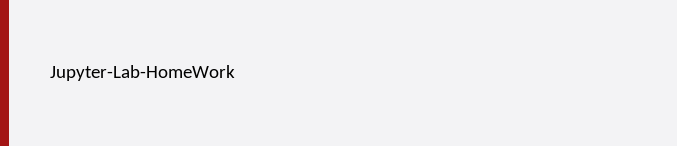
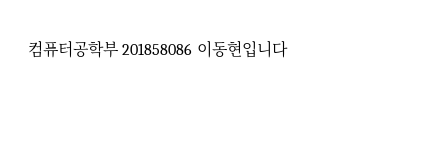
- Jupyter-Lab-HomeWork
+ 컴퓨터공학부 201858086 이동현입니다

